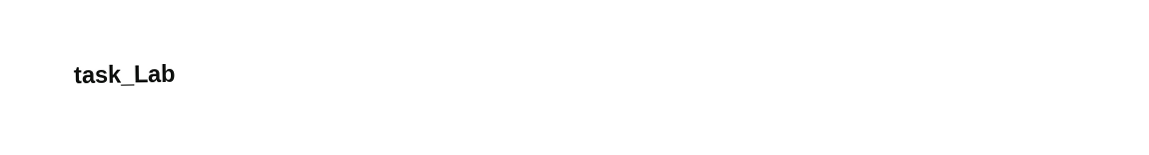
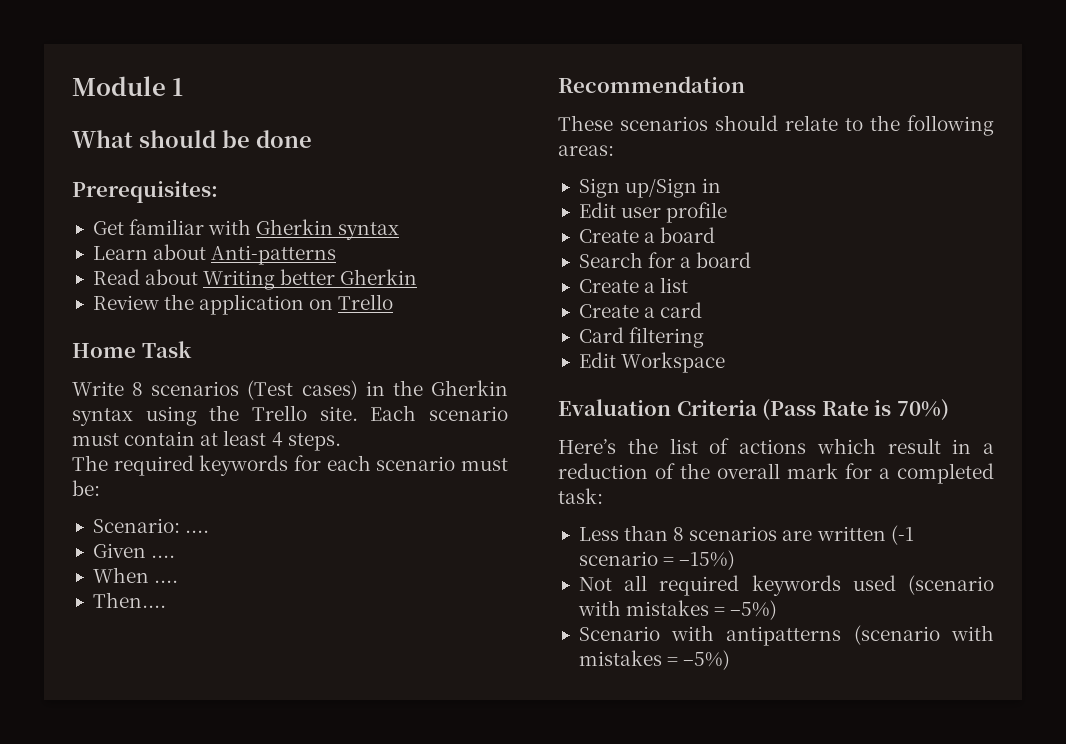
- task_Lab
+ Module 1
+ What should be done
+ Prerequisites:
+ Get familiar with Gherkin syntax
+ Learn about Anti-patterns
+ Read about Writing better Gherkin
+ Review the application on Trello
+ Home Task
+ Write 8 scenarios (Test cases) in the Gherkin syntax using the Trello site. Each scenario must contain at least 4 steps.
+ The required keywords for each scenario must be:
+ Scenario: ....
+ Given ....
+ When ....
+ Then....
+ Recommendation
+ These scenarios should relate to the following areas:
+ Sign up/Sign in
+ Edit user profile
+ Create a board
+ Search for a board
+ Create a list
+ Create a card
+ Card filtering
+ Edit Workspace
+ Evaluation Criteria (Pass Rate is 70%)
+ Here’s the list of actions which result in a reduction of the overall mark for a completed task:
+ Less than 8 scenarios are written (-1 scenario = –15%)
+ Not all required keywords used (scenario with mistakes = –5%)
+ Scenario with antipatterns (scenario with mistakes = –5%)

